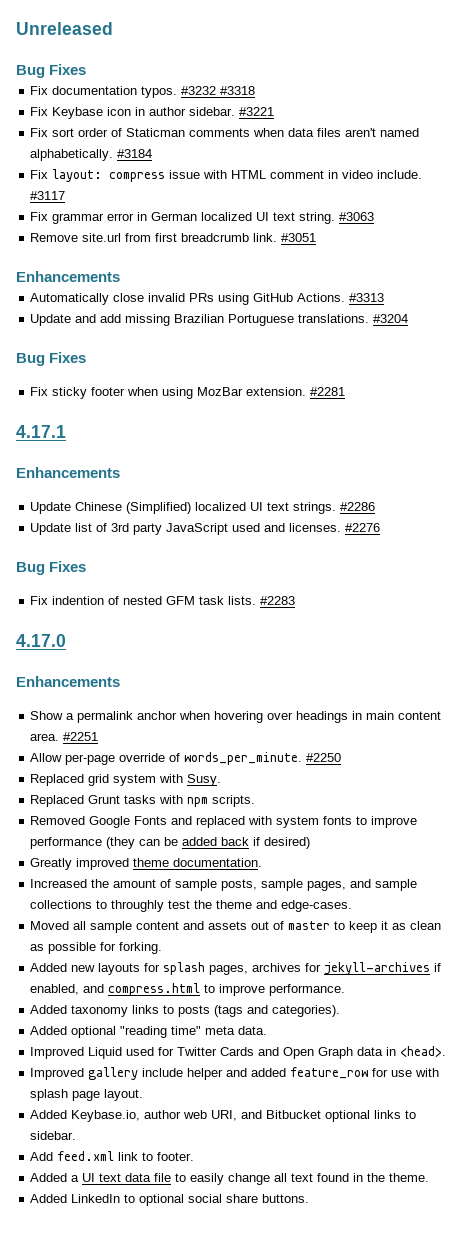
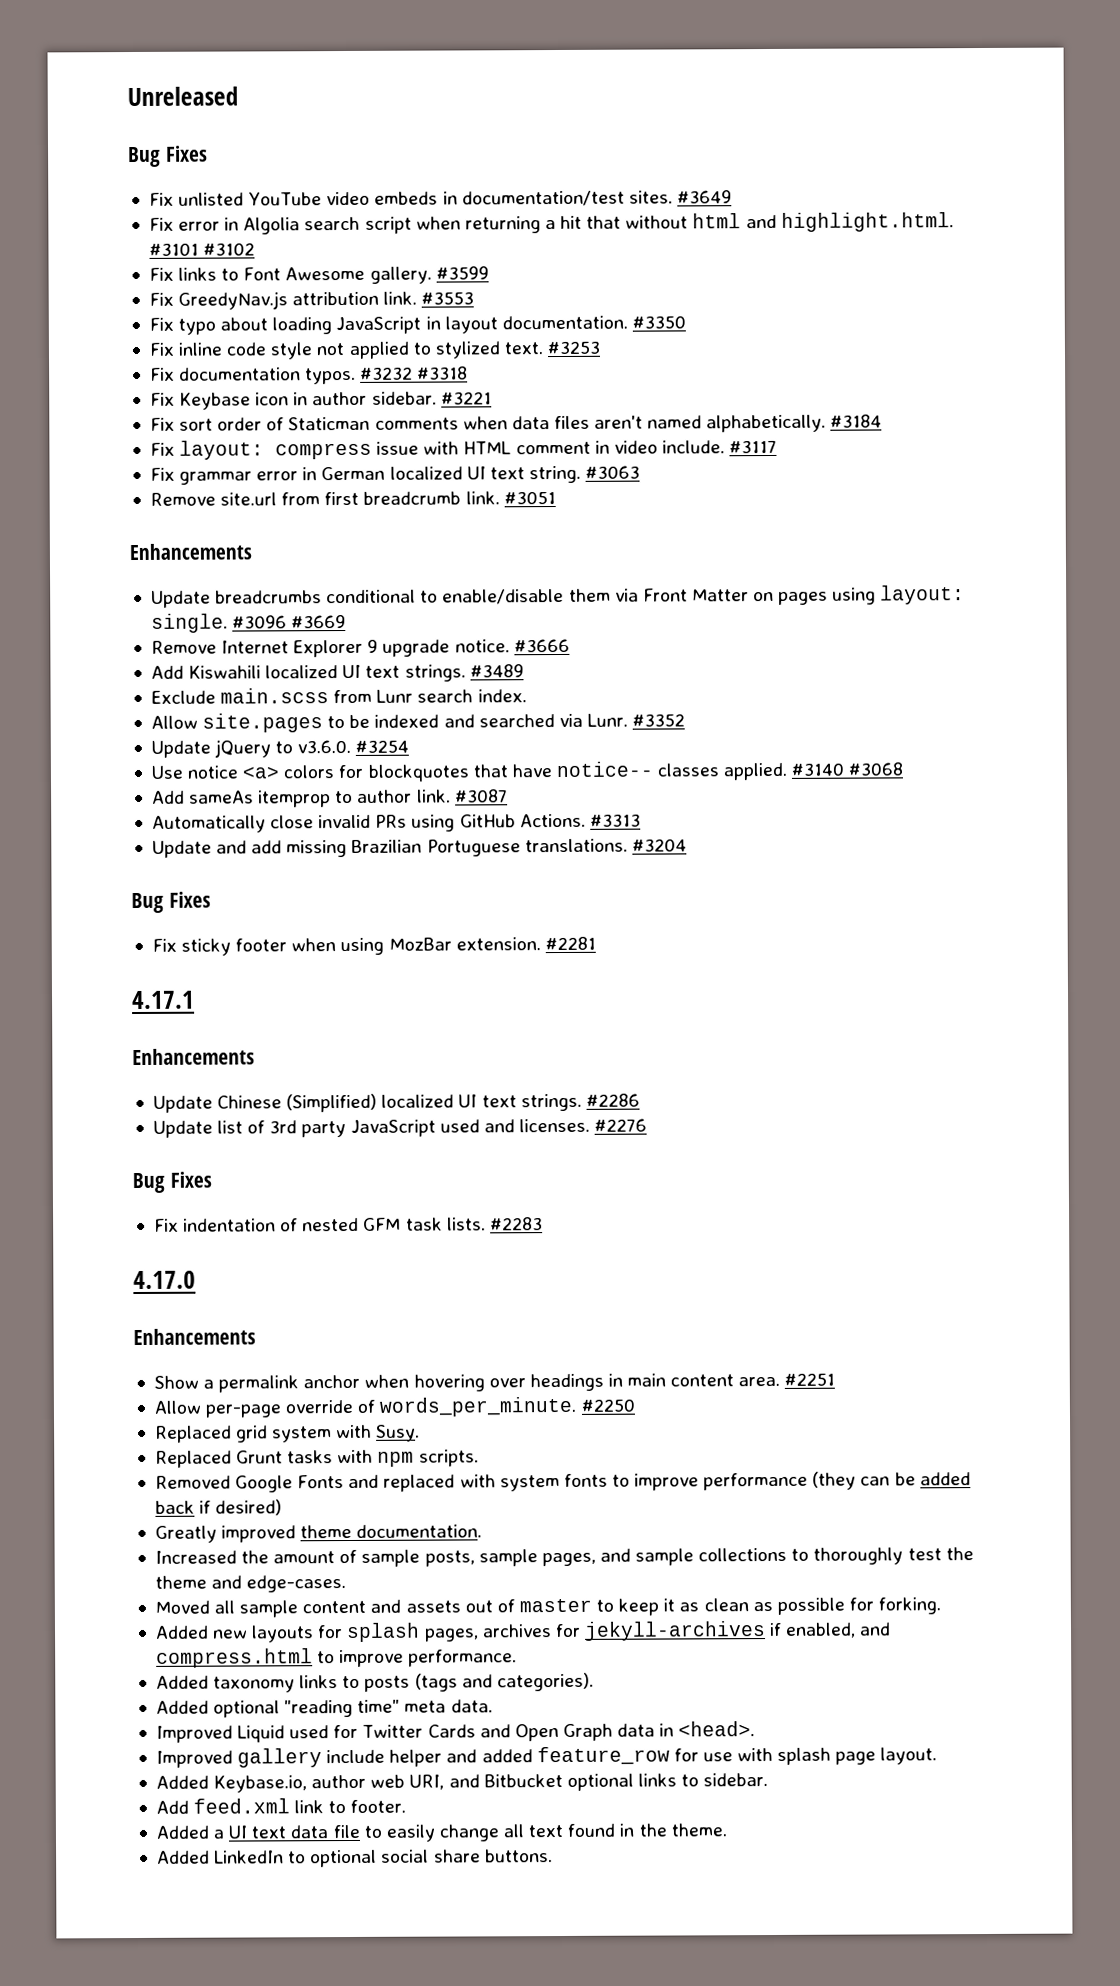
+ Fix unlisted YouTube video embeds in documentation/test sites. #3649
+ Fix error in Algolia search script when returning a hit that without html and highlight.html. #3101 #3102
+ Fix links to Font Awesome gallery. #3599
+ Fix GreedyNav.js attribution link. #3553
+ Fix typo about loading JavaScript in layout documentation. #3350
+ Fix inline code style not applied to stylized text. #3253
+ Update breadcrumbs conditional to enable/disable them via Front Matter on pages using layout: single. #3096 #3669
+ Remove Internet Explorer 9 upgrade notice. #3666
+ Add Kiswahili localized UI text strings. #3489
+ Exclude main.scss from Lunr search index.
+ Allow site.pages to be indexed and searched via Lunr. #3352
+ Update jQuery to v3.6.0. #3254
+ Use notice <a> colors for blockquotes that have notice-- classes applied. #3140 #3068
+ Add sameAs itemprop to author link. #3087
- Fix indention of nested GFM task lists.
+ Fix indentation of nested GFM task lists.
- Increased the amount of sample posts, sample pages, and sample collections to throughly test the theme and edge-cases.
+ Increased the amount of sample posts, sample pages, and sample collections to thoroughly test the theme and edge-cases.

